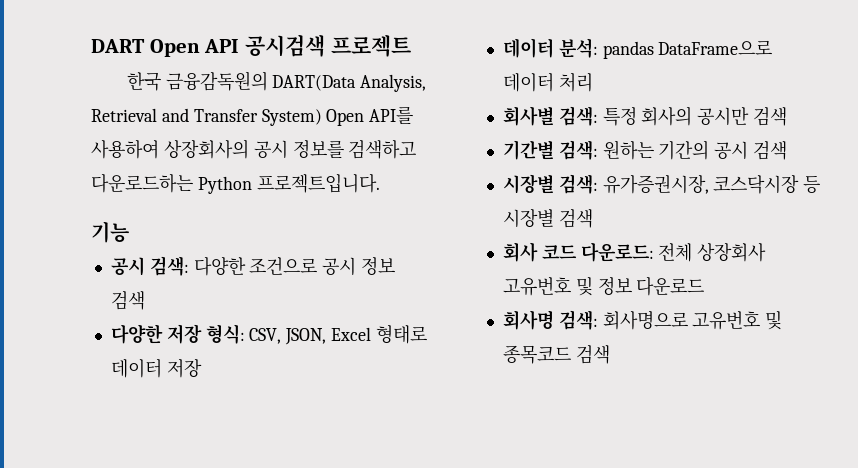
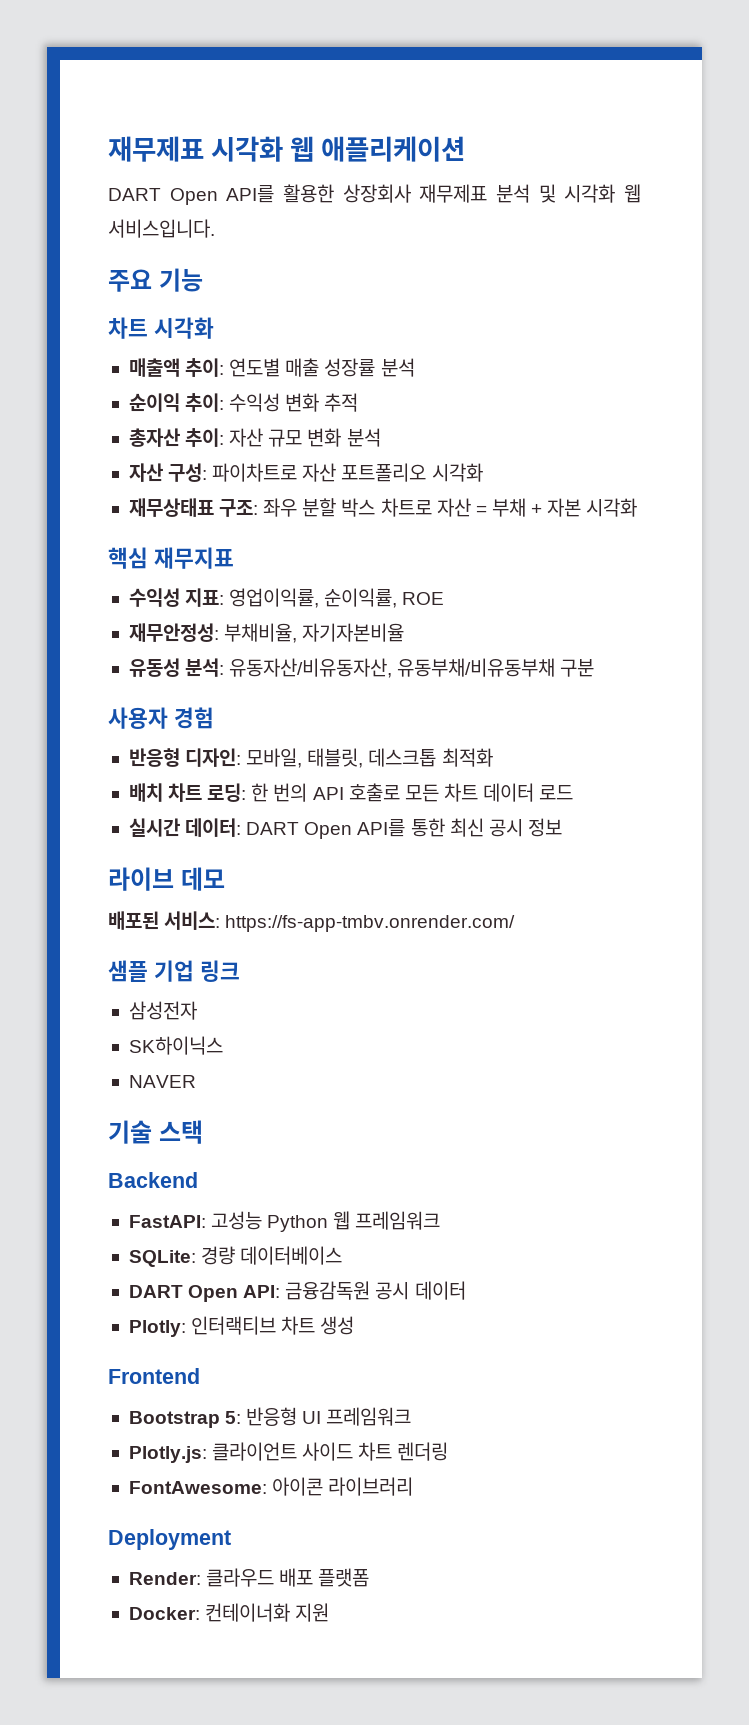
- DART Open API 공시검색 프로젝트
- 한국 금융감독원의 DART(Data Analysis, Retrieval and Transfer System) Open API를 사용하여 상장회사의 공시 정보를 검색하고 다운로드하는 Python 프로젝트입니다.
- 기능
- 공시 검색: 다양한 조건으로 공시 정보 검색
- 다양한 저장 형식: CSV, JSON, Excel 형태로 데이터 저장
- 데이터 분석: pandas DataFrame으로 데이터 처리
- 회사별 검색: 특정 회사의 공시만 검색
- 기간별 검색: 원하는 기간의 공시 검색
- 시장별 검색: 유가증권시장, 코스닥시장 등 시장별 검색
- 회사 코드 다운로드: 전체 상장회사 고유번호 및 정보 다운로드
- 회사명 검색: 회사명으로 고유번호 및 종목코드 검색
+ 재무제표 시각화 웹 애플리케이션
+ DART Open API를 활용한 상장회사 재무제표 분석 및 시각화 웹 서비스입니다.
+ 주요 기능
+ 차트 시각화
+ 매출액 추이: 연도별 매출 성장률 분석
+ 순이익 추이: 수익성 변화 추적
+ 총자산 추이: 자산 규모 변화 분석
+ 자산 구성: 파이차트로 자산 포트폴리오 시각화
+ 재무상태표 구조: 좌우 분할 박스 차트로 자산 = 부채 + 자본 시각화
+ 핵심 재무지표
+ 수익성 지표: 영업이익률, 순이익률, ROE
+ 재무안정성: 부채비율, 자기자본비율
+ 유동성 분석: 유동자산/비유동자산, 유동부채/비유동부채 구분
+ 사용자 경험
+ 반응형 디자인: 모바일, 태블릿, 데스크톱 최적화
+ 배치 차트 로딩: 한 번의 API 호출로 모든 차트 데이터 로드
+ 실시간 데이터: DART Open API를 통한 최신 공시 정보
+ 라이브 데모
+ 배포된 서비스: https://fs-app-tmbv.onrender.com/
+ 샘플 기업 링크
+ 삼성전자
+ SK하이닉스
+ NAVER
+ 기술 스택
+ Backend
+ FastAPI: 고성능 Python 웹 프레임워크
+ SQLite: 경량 데이터베이스
+ DART Open API: 금융감독원 공시 데이터
+ Plotly: 인터랙티브 차트 생성
+ Frontend
+ Bootstrap 5: 반응형 UI 프레임워크
+ Plotly.js: 클라이언트 사이드 차트 렌더링
+ FontAwesome: 아이콘 라이브러리
+ Deployment
+ Render: 클라우드 배포 플랫폼
+ Docker: 컨테이너화 지원

